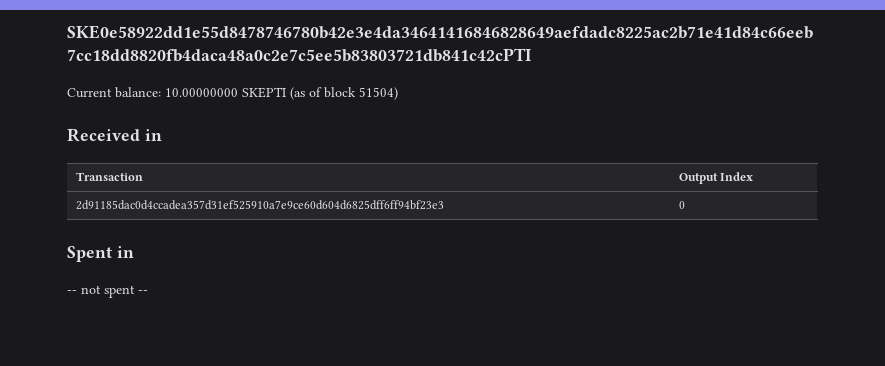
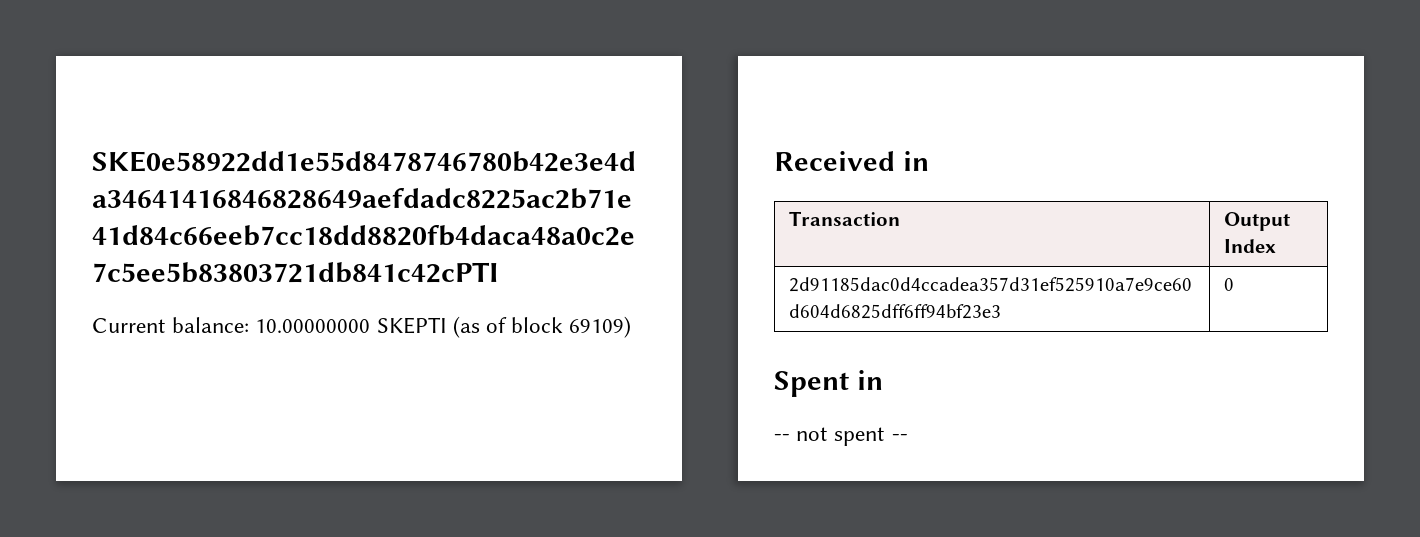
- Current balance: 10.00000000 SKEPTI (as of block 51504)
+ Current balance: 10.00000000 SKEPTI (as of block 69109)

